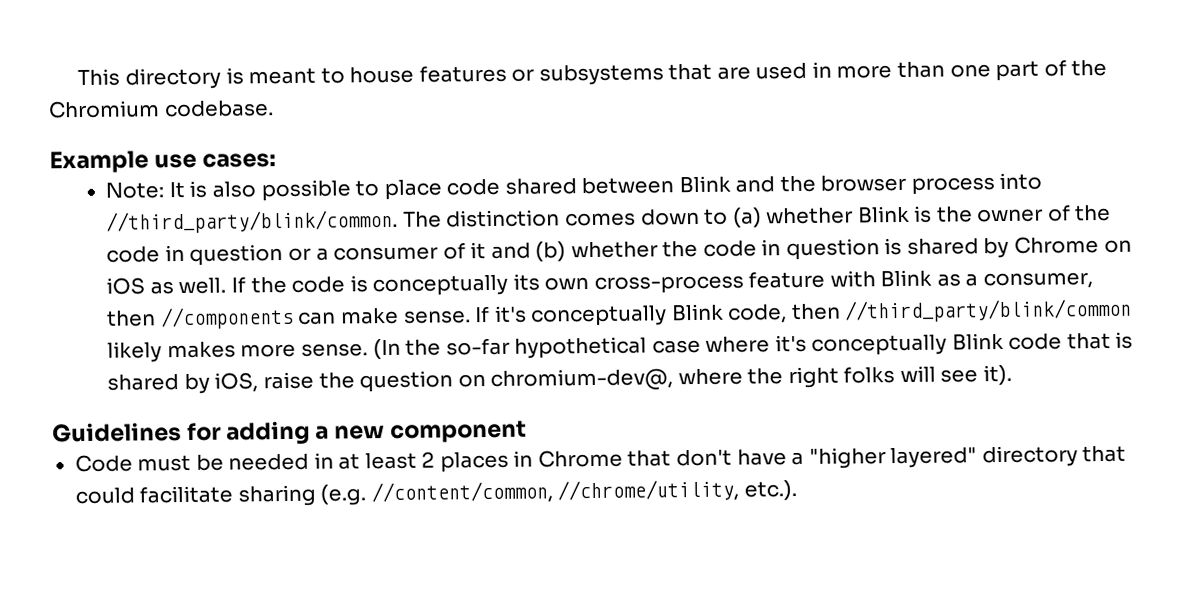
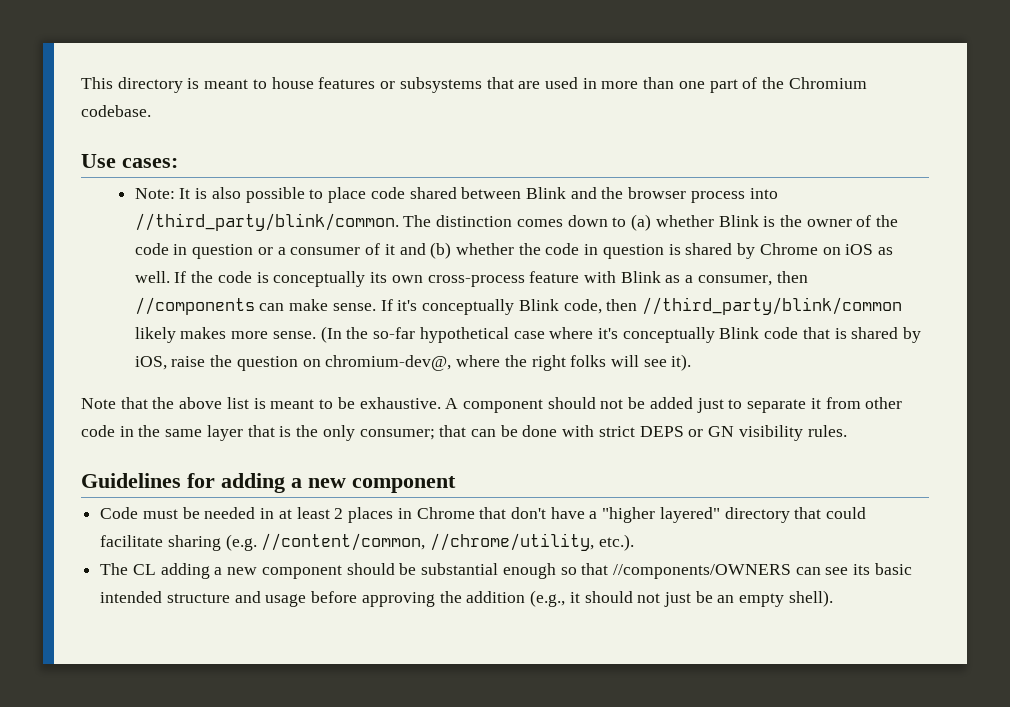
- Example use cases:
+ Use cases:
+ Note that the above list is meant to be exhaustive. A component should not be added just to separate it from other code in the same layer that is the only consumer; that can be done with strict DEPS or GN visibility rules.
+ The CL adding a new component should be substantial enough so that //components/OWNERS can see its basic intended structure and usage before approving the addition (e.g., it should not just be an empty shell).

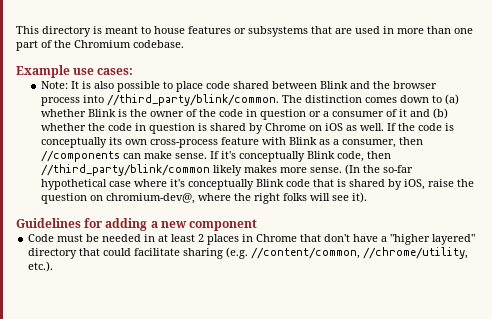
- Use cases:
+ Example use cases:
- Note that the above list is meant to be exhaustive. A component should not be added just to separate it from other code in the same layer that is the only consumer; that can be done with strict DEPS or GN visibility rules.
- The CL adding a new component should be substantial enough so that //components/OWNERS can see its basic intended structure and usage before approving the addition (e.g., it should not just be an empty shell).

